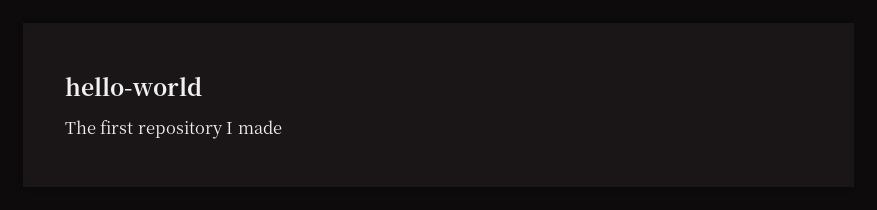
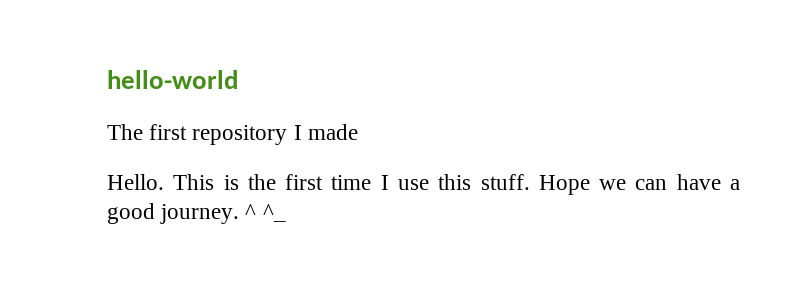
+ Hello. This is the first time I use this stuff. Hope we can have a good journey. ^ ^_

